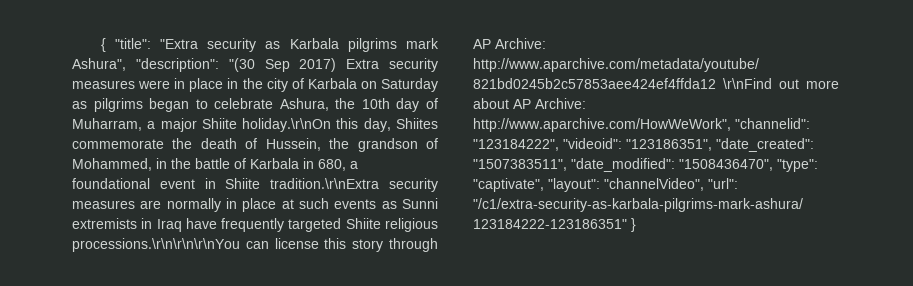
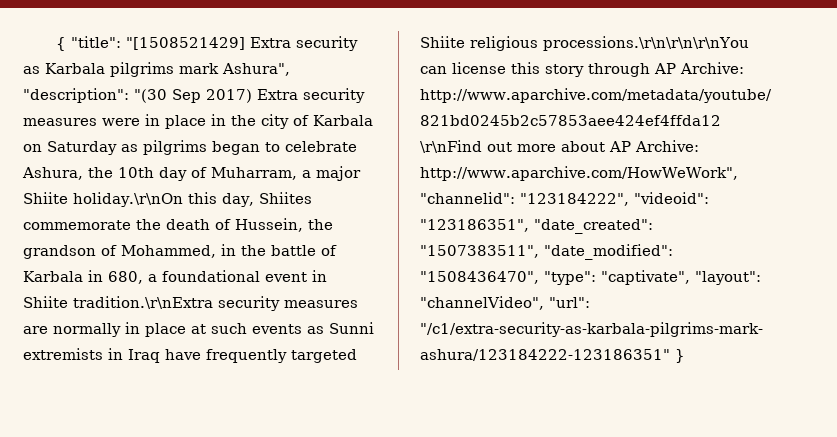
- "Extra security as Karbala pilgrims mark Ashura", "description":
+ "[1508521429] Extra security as Karbala pilgrims mark Ashura", "description":

